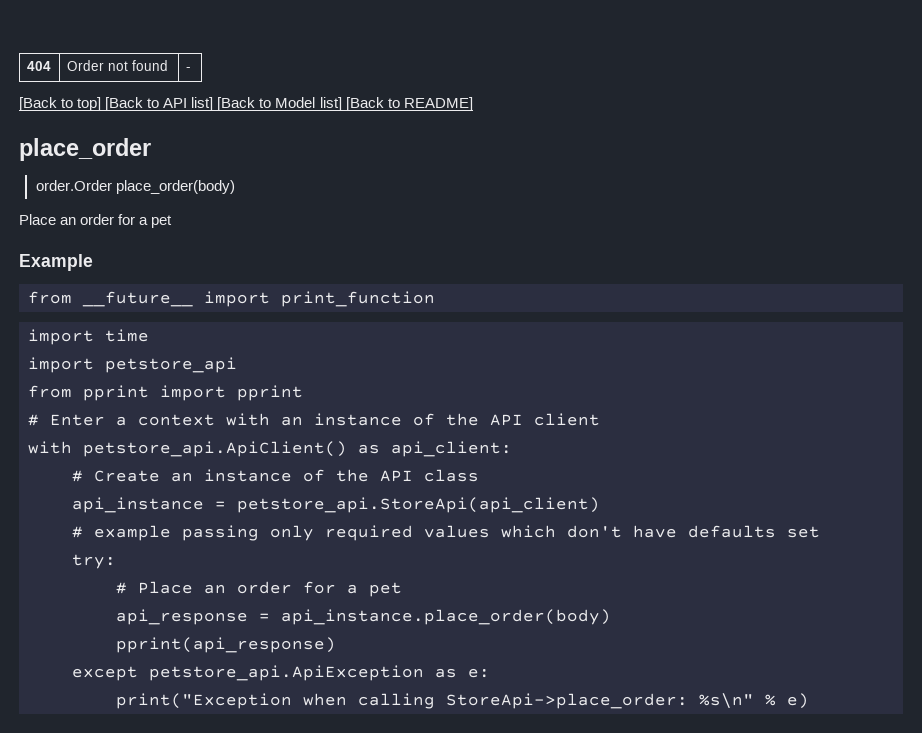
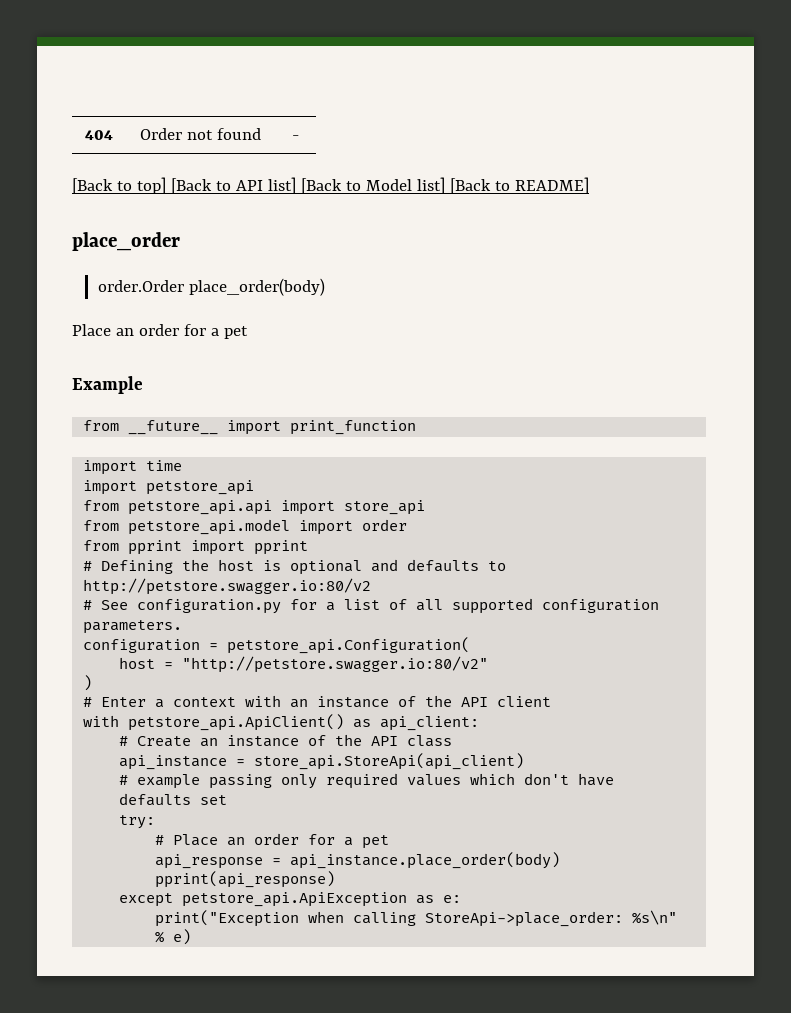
+ from petstore_api.api import store_api
+ from petstore_api.model import order
  from pprint import pprint
+ # Defining the host is optional and defaults to http://petstore.swagger.io:80/v2
+ # See configuration.py for a list of all supported configuration parameters.
+ configuration = petstore_api.Configuration(
+ host = "http://petstore.swagger.io:80/v2"
+ )
- api_instance = petstore_api.StoreApi(api_client)
+ api_instance = store_api.StoreApi(api_client)

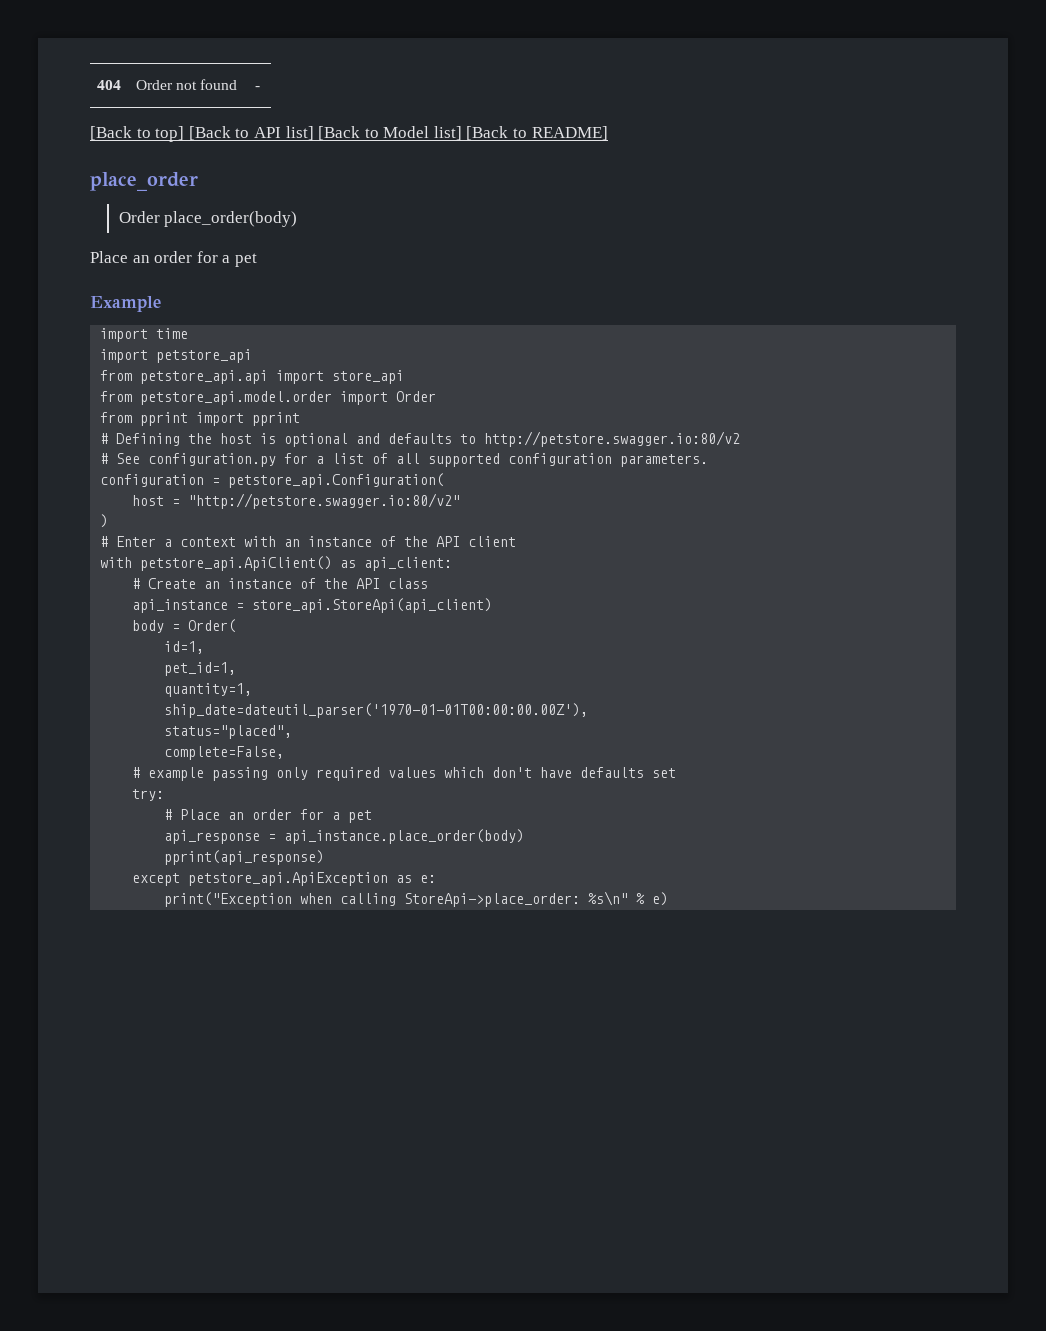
- order.Order place_order(body)
+ Order place_order(body)
- from __future__ import print_function
- from petstore_api.model import order
+ from petstore_api.model.order import Order
+ body = Order(
+ id=1,
+ pet_id=1,
+ quantity=1,
+ ship_date=dateutil_parser('1970-01-01T00:00:00.00Z'),
+ status="placed",
+ complete=False,

